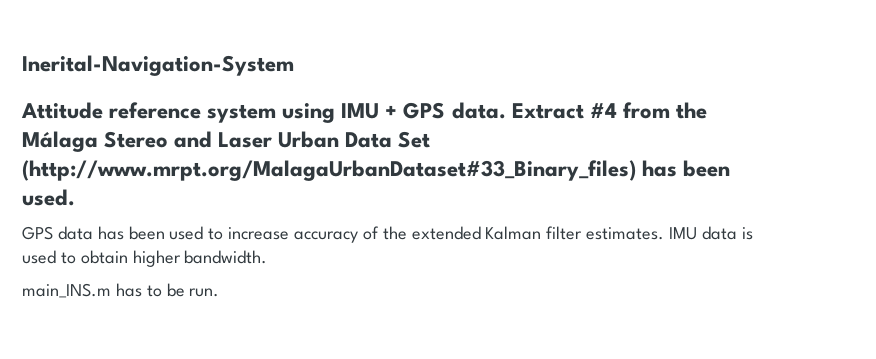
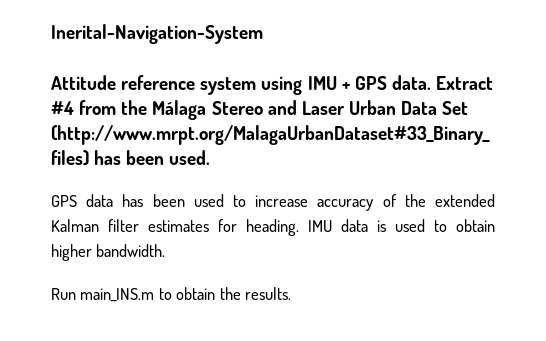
- GPS data has been used to increase accuracy of the extended Kalman filter estimates.
+ GPS data has been used to increase accuracy of the extended Kalman filter estimates for heading.
- main_INS.m has to be run.
+ Run main_INS.m to obtain the results.

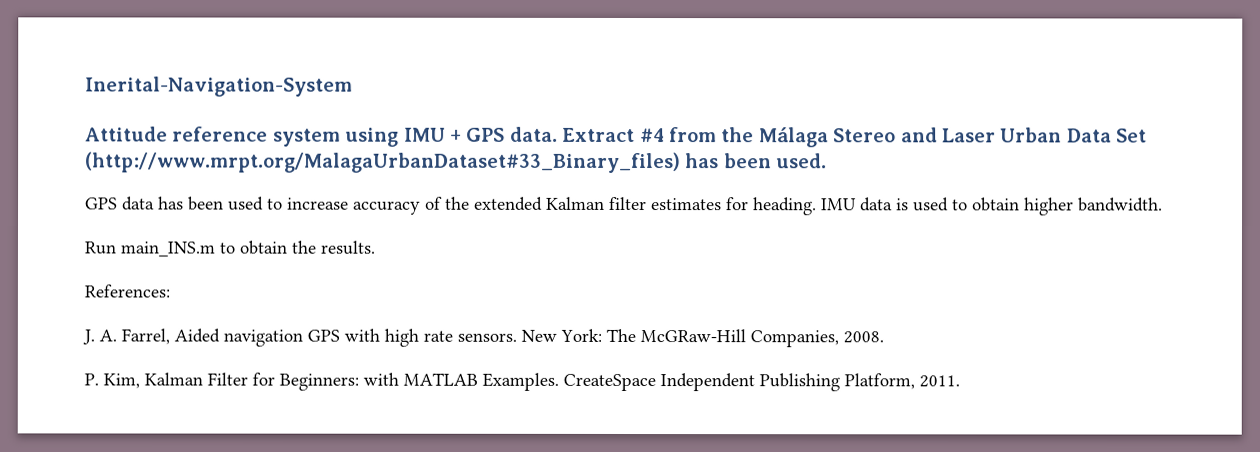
+ References:
+ J. A. Farrel, Aided navigation GPS with high rate sensors. New York: The McGRaw-Hill Companies, 2008.
+ P. Kim, Kalman Filter for Beginners: with MATLAB Examples. CreateSpace Independent Publishing Platform, 2011.

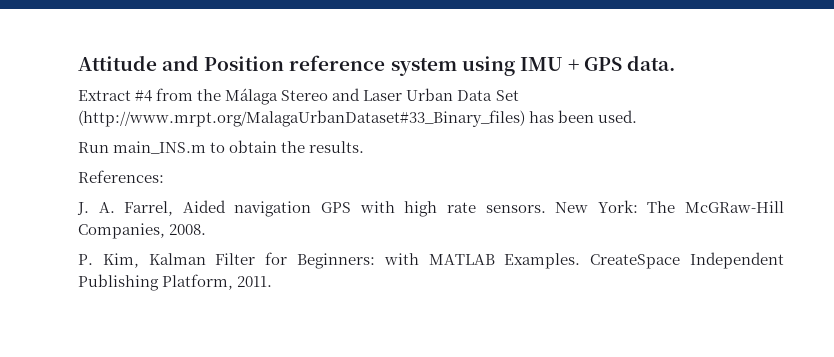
- Inerital-Navigation-System
- Attitude reference system using IMU + GPS data. Extract #4 from the Málaga Stereo and Laser Urban Data Set (http://www.mrpt.org/MalagaUrbanDataset#33_Binary_files) has been used.
+ Attitude and Position reference system using IMU + GPS data.
+ Extract #4 from the Málaga Stereo and Laser Urban Data Set (http://www.mrpt.org/MalagaUrbanDataset#33_Binary_files) has been used.
- GPS data has been used to increase accuracy of the extended Kalman filter estimates for heading. IMU data is used to obtain higher bandwidth.

